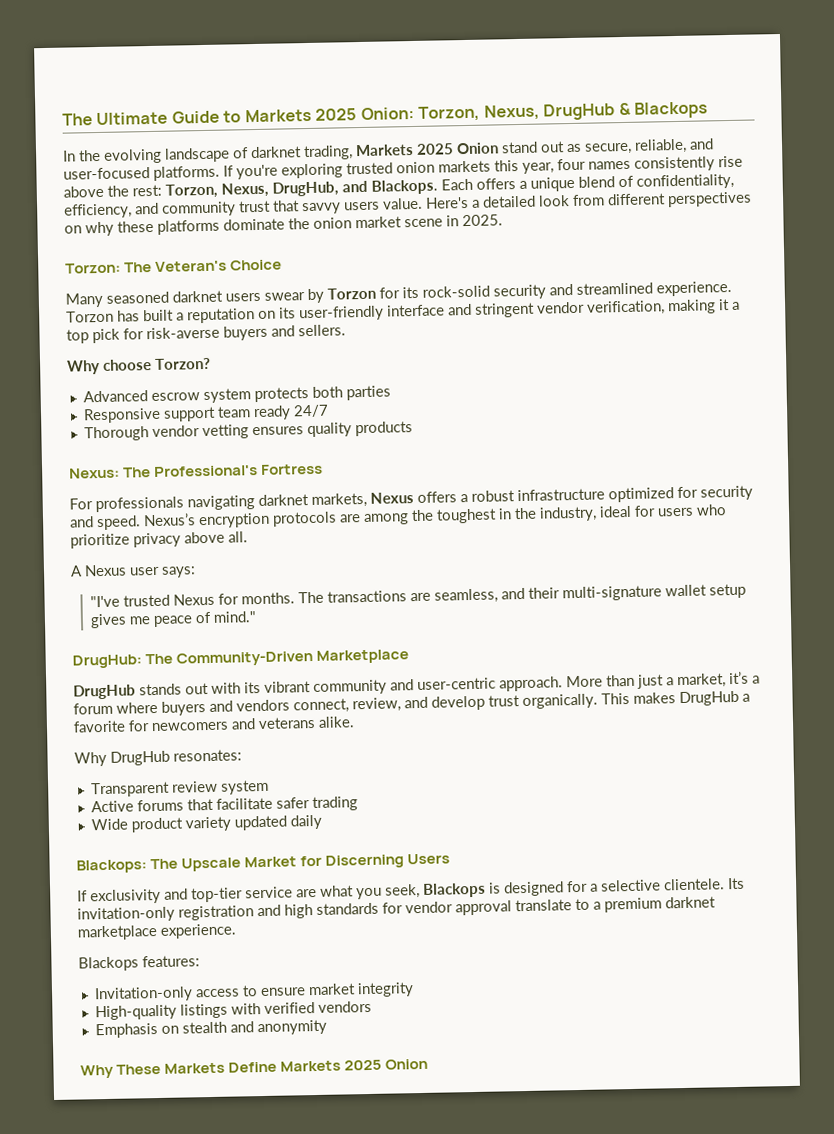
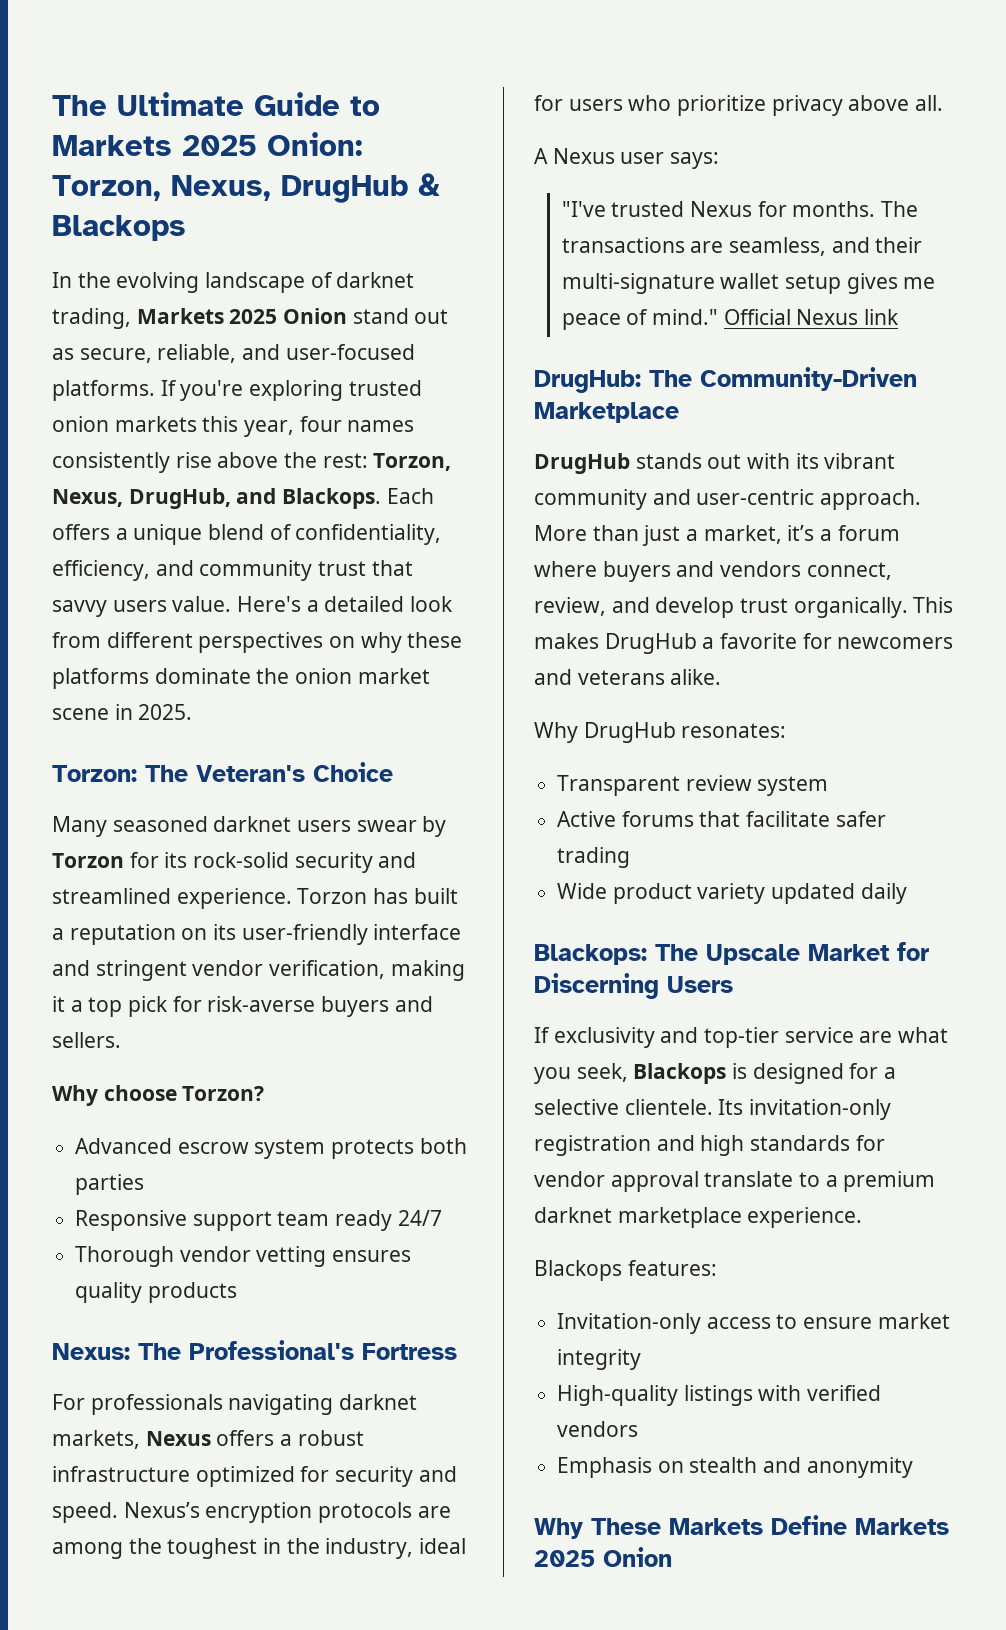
+ Official Nexus link

